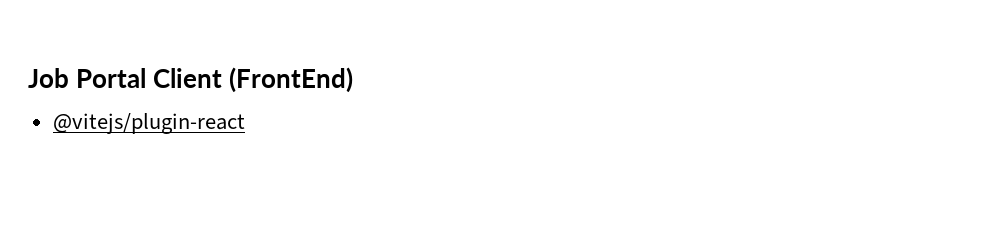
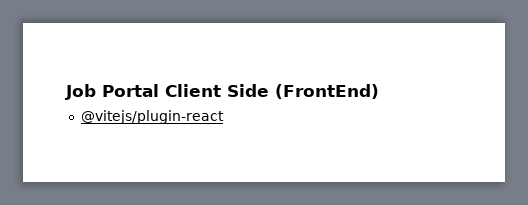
- Job Portal Client (FrontEnd)
+ Job Portal Client Side (FrontEnd)

